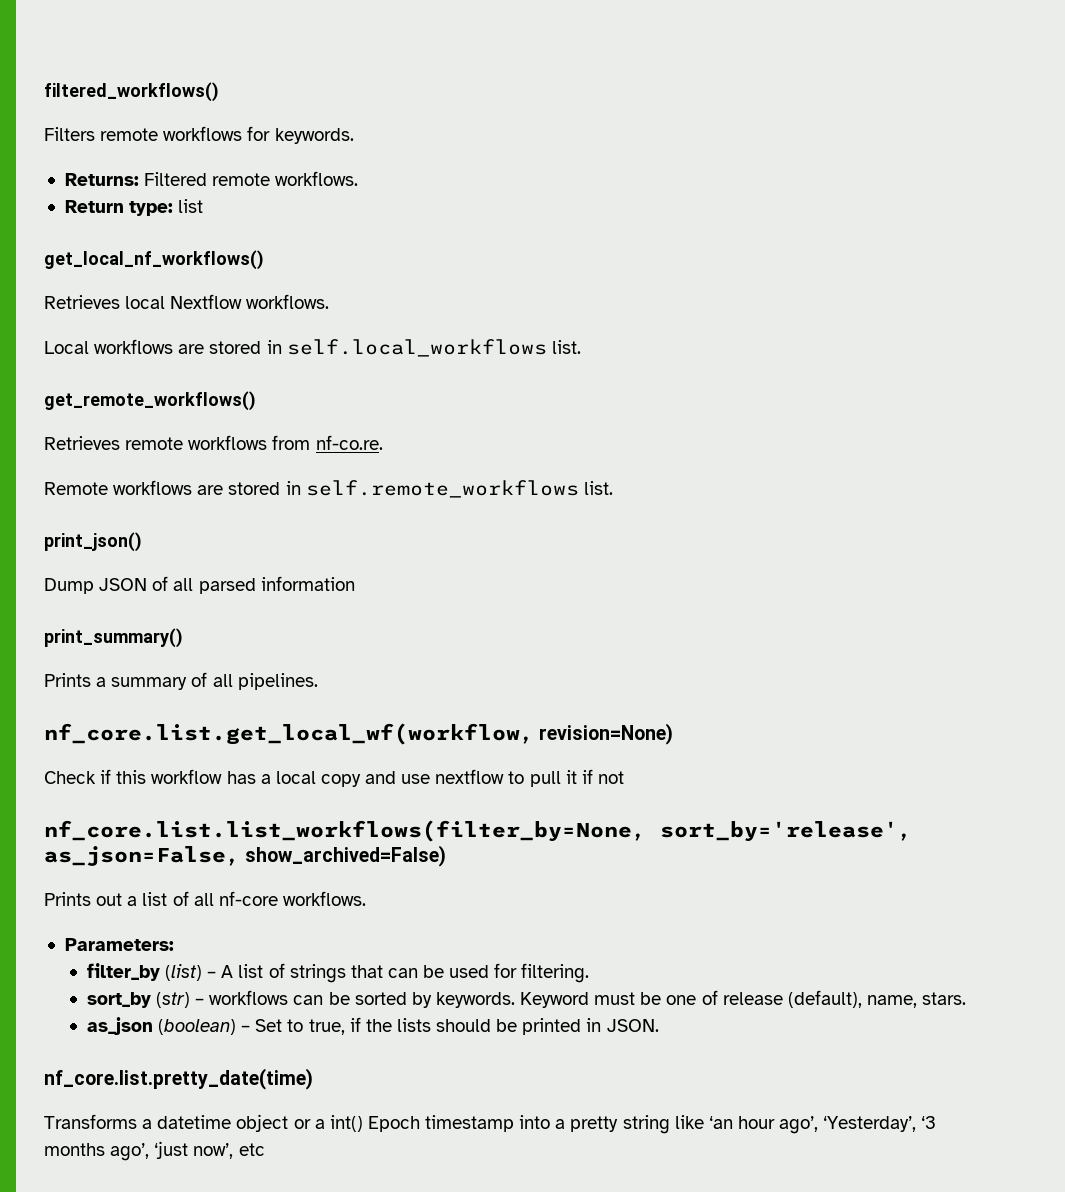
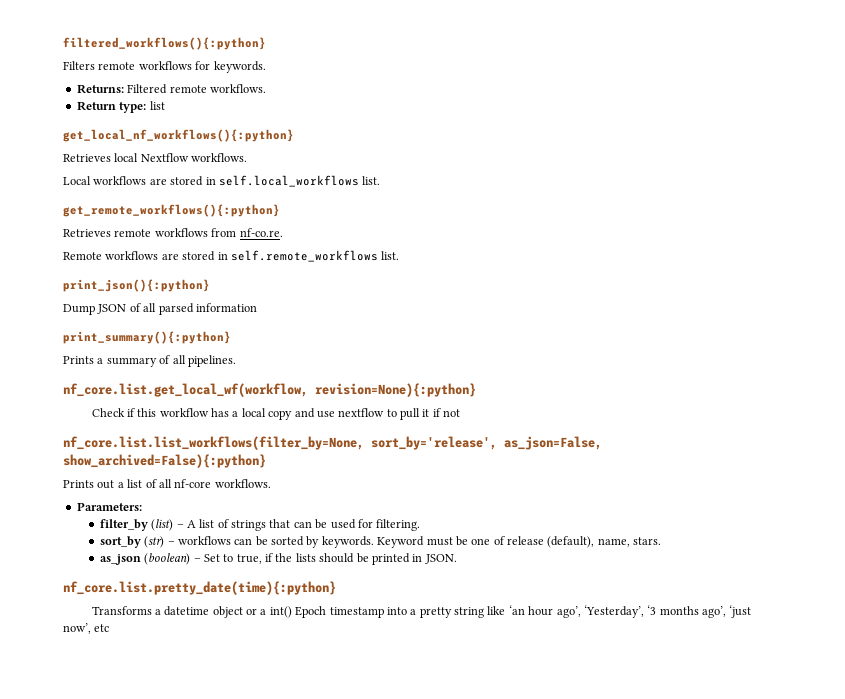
- filtered_workflows()
+ filtered_workflows(){:python}
- get_local_nf_workflows()
+ get_local_nf_workflows(){:python}
- get_remote_workflows()
+ get_remote_workflows(){:python}
- print_json()
+ print_json(){:python}
- print_summary()
+ print_summary(){:python}
- nf_core.list.get_local_wf(workflow, revision=None)
+ nf_core.list.get_local_wf(workflow, revision=None){:python}
- nf_core.list.list_workflows(filter_by=None, sort_by='release', as_json=False, show_archived=False)
+ nf_core.list.list_workflows(filter_by=None, sort_by='release', as_json=False, show_archived=False){:python}
- nf_core.list.pretty_date(time)
+ nf_core.list.pretty_date(time){:python}

